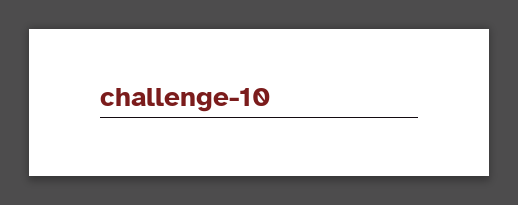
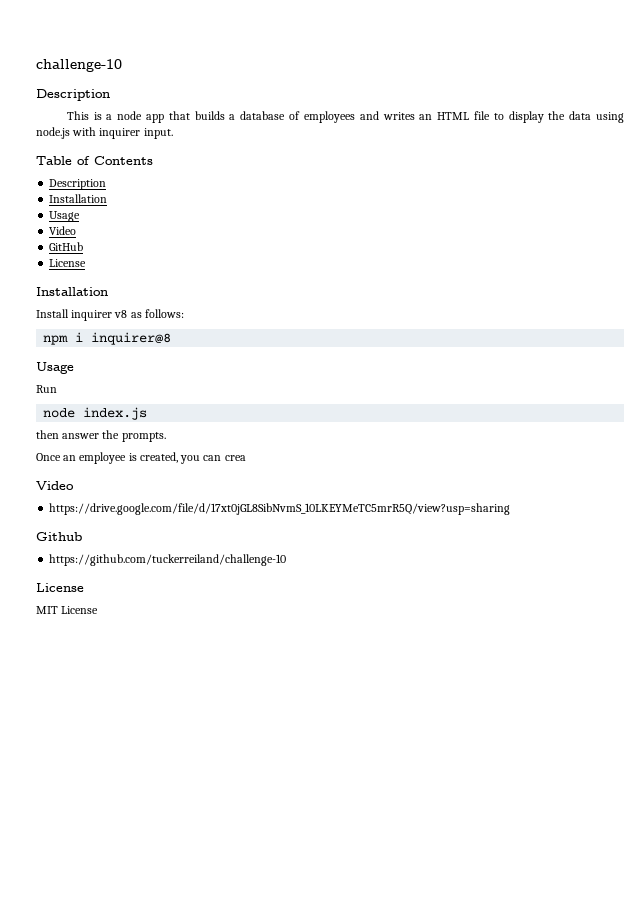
  challenge-10
+ Description
+ This is a node app that builds a database of employees and writes an HTML file to display the data using node.js with inquirer input.
+ Table of Contents
+ Description
+ Installation
+ Usage
+ Video
+ GitHub
+ License
+ Installation
+ Install inquirer v8 as follows:
+ npm i inquirer@8
+ Usage
+ Run
+ node index.js
+ then answer the prompts.
+ Once an employee is created, you can crea
+ Video
+ https://drive.google.com/file/d/17xt0jGL8SibNvmS_10LKEYMeTC5mrR5Q/view?usp=sharing
+ Github
+ https://github.com/tuckerreiland/challenge-10
+ License
+ MIT License

